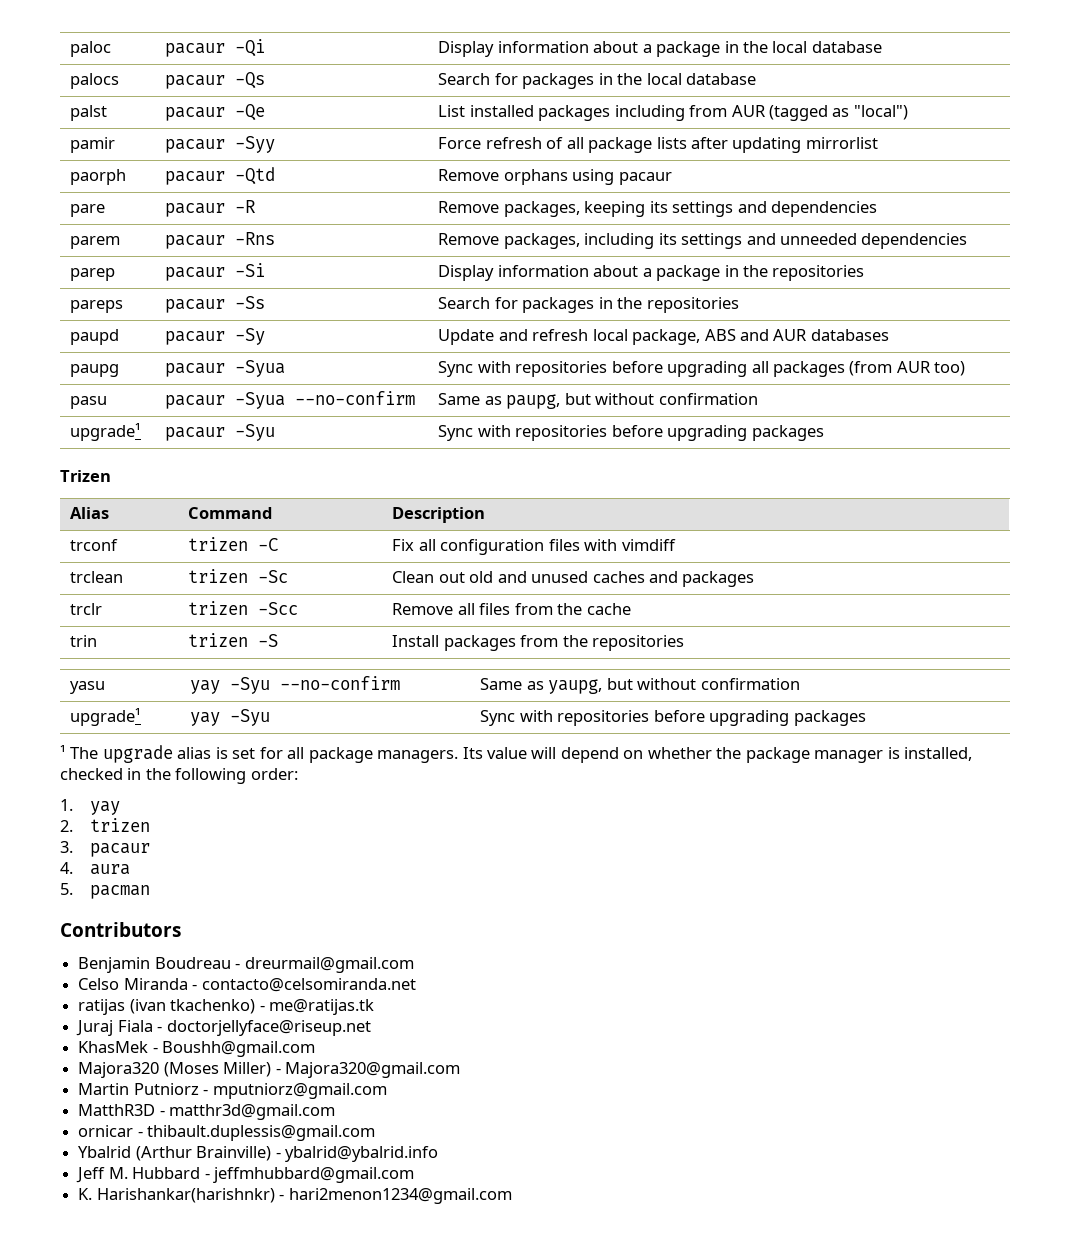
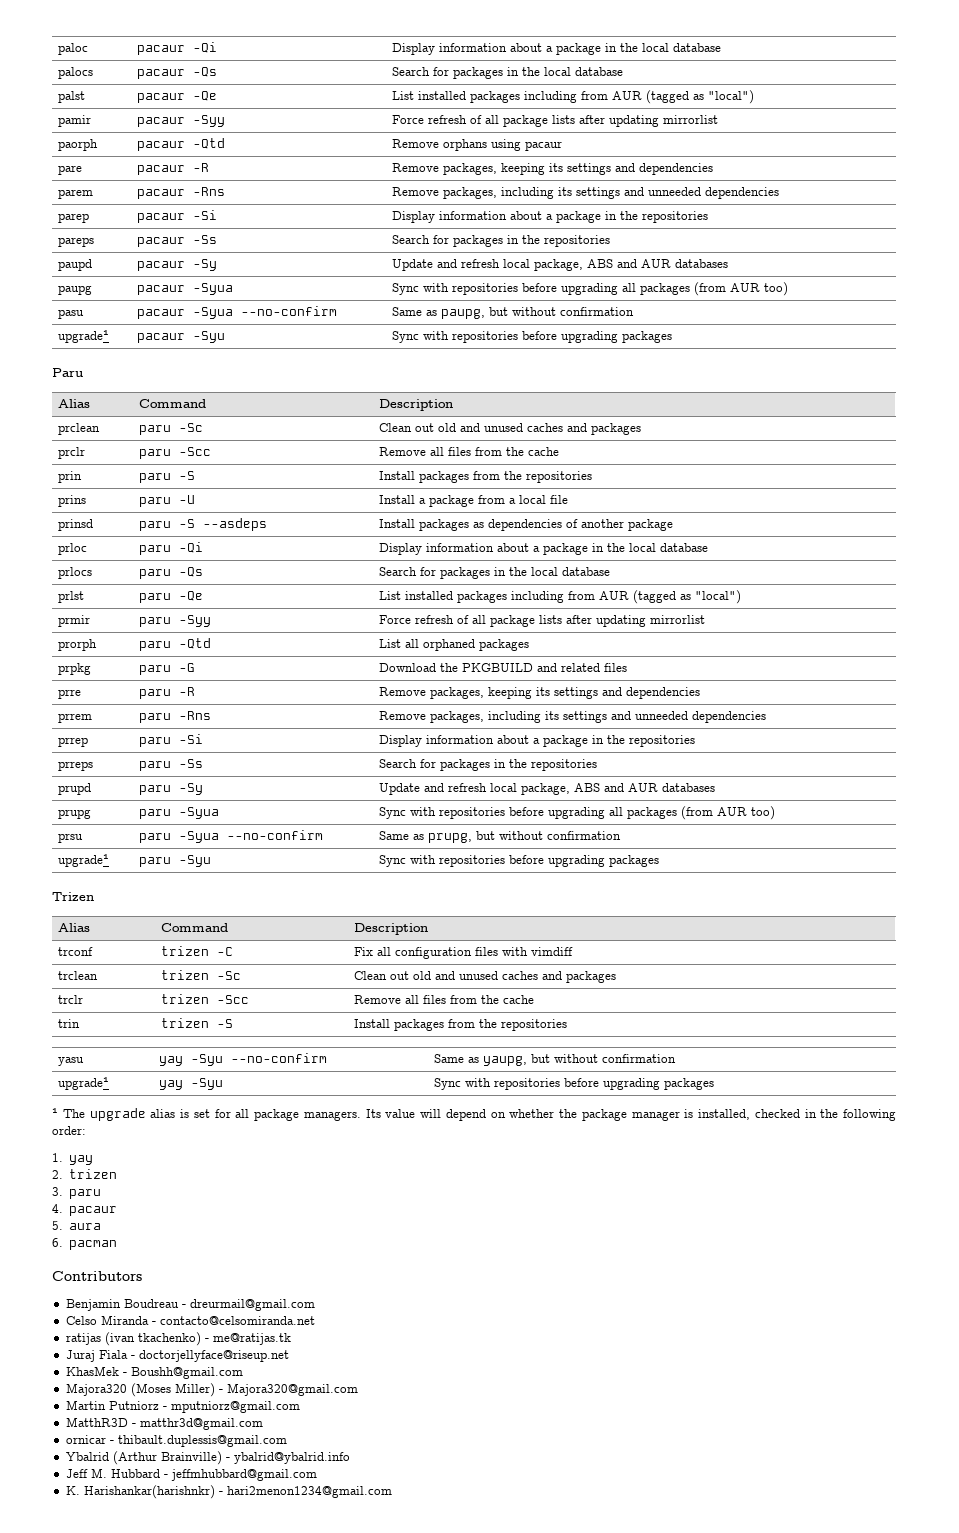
+ Paru
+ Alias | Command | Description
+ prclean | paru -Sc | Clean out old and unused caches and packages
+ prclr | paru -Scc | Remove all files from the cache
+ prin | paru -S | Install packages from the repositories
+ prins | paru -U | Install a package from a local file
+ prinsd | paru -S --asdeps | Install packages as dependencies of another package
+ prloc | paru -Qi | Display information about a package in the local database
+ prlocs | paru -Qs | Search for packages in the local database
+ prlst | paru -Qe | List installed packages including from AUR (tagged as "local")
+ prmir | paru -Syy | Force refresh of all package lists after updating mirrorlist
+ prorph | paru -Qtd | List all orphaned packages
+ prpkg | paru -G | Download the PKGBUILD and related files
+ prre | paru -R | Remove packages, keeping its settings and dependencies
+ prrem | paru -Rns | Remove packages, including its settings and unneeded dependencies
+ prrep | paru -Si | Display information about a package in the repositories
+ prreps | paru -Ss | Search for packages in the repositories
+ prupd | paru -Sy | Update and refresh local package, ABS and AUR databases
+ prupg | paru -Syua | Sync with repositories before upgrading all packages (from AUR too)
+ prsu | paru -Syua --no-confirm | Same as prupg, but without confirmation
+ upgrade¹ | paru -Syu | Sync with repositories before upgrading packages
- 3. pacaur
- 4. aura
+ 3. paru
+ 4. pacaur
+ 5. aura
- 5. pacman
+ 6. pacman

